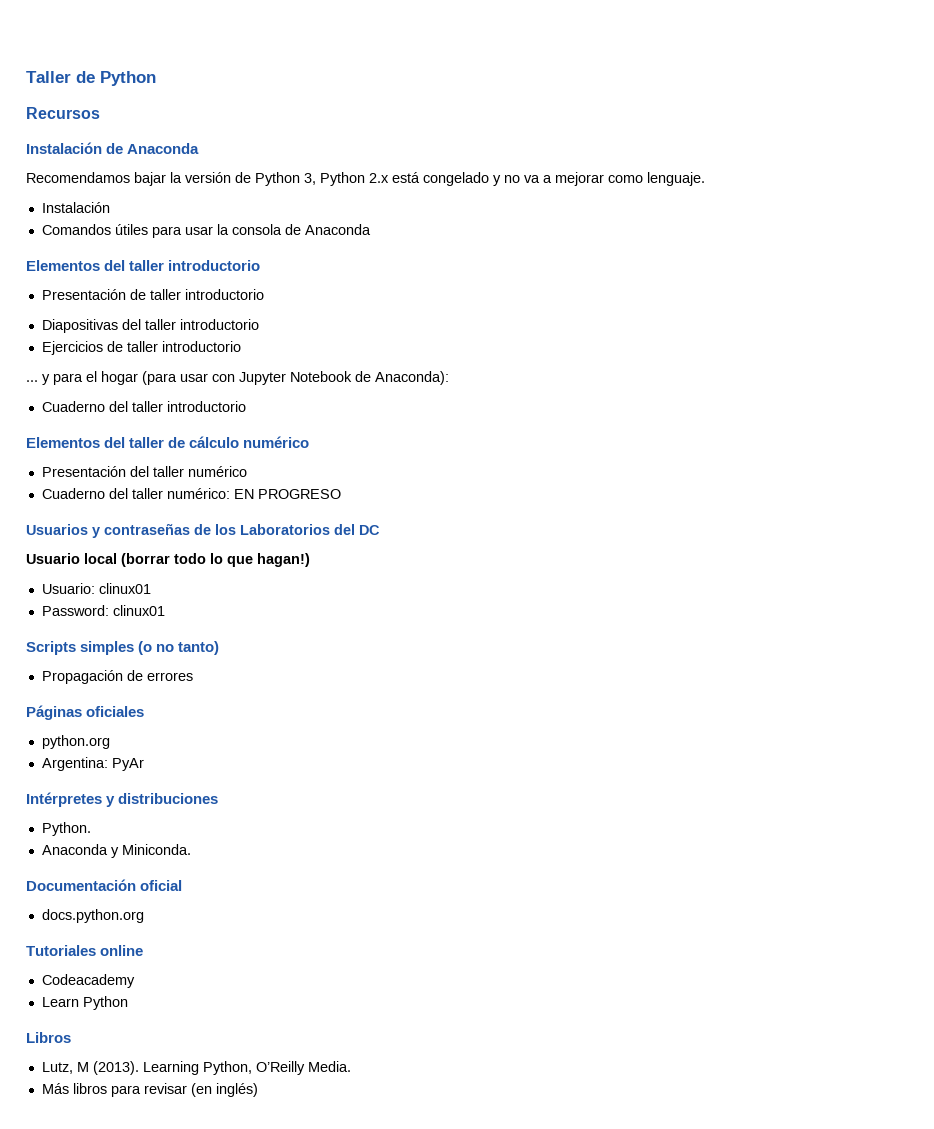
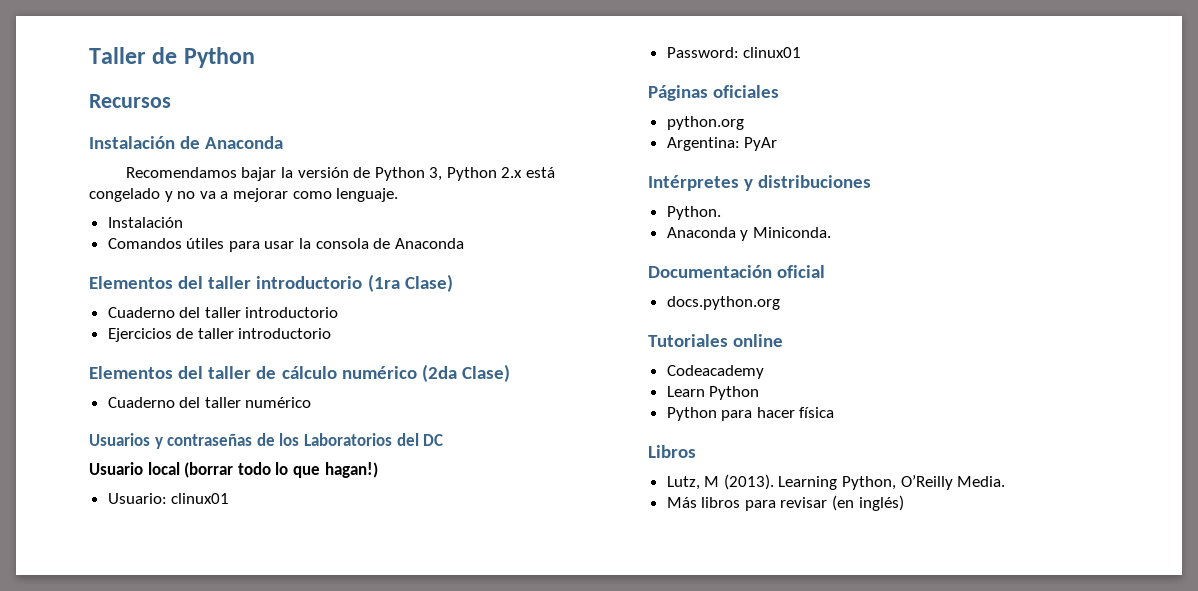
- Elementos del taller introductorio
- Presentación de taller introductorio
- Diapositivas del taller introductorio
+ Elementos del taller introductorio (1ra Clase)
+ Cuaderno del taller introductorio
- ... y para el hogar (para usar con Jupyter Notebook de Anaconda):
- Cuaderno del taller introductorio
- Elementos del taller de cálculo numérico
- Presentación del taller numérico
- Cuaderno del taller numérico: EN PROGRESO
+ Elementos del taller de cálculo numérico (2da Clase)
+ Cuaderno del taller numérico
- Scripts simples (o no tanto)
- Propagación de errores
+ Python para hacer física

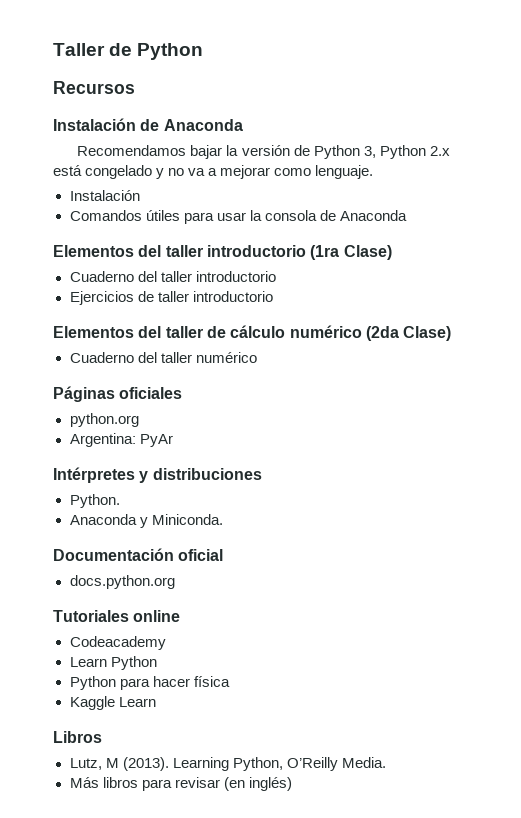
- Usuarios y contraseñas de los Laboratorios del DC
- Usuario local (borrar todo lo que hagan!)
- Usuario: clinux01
- Password: clinux01
+ Kaggle Learn

